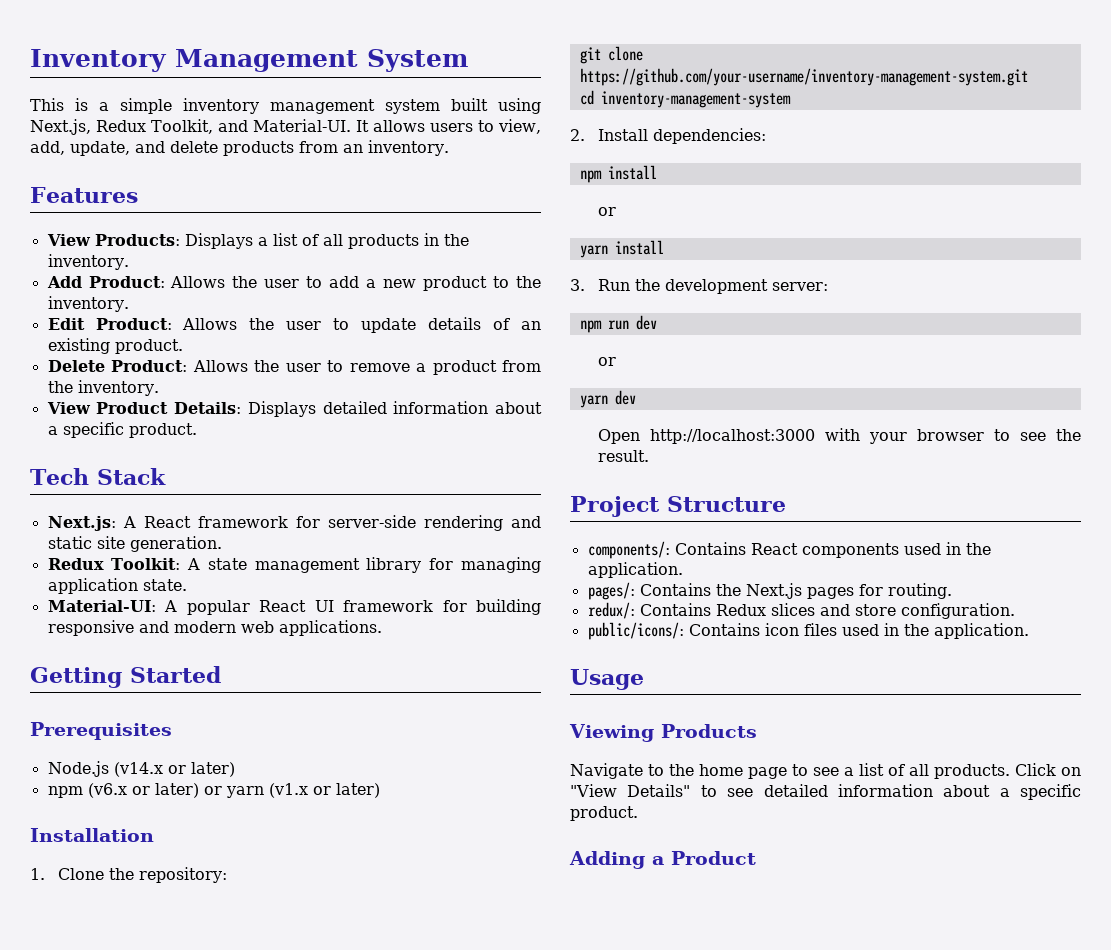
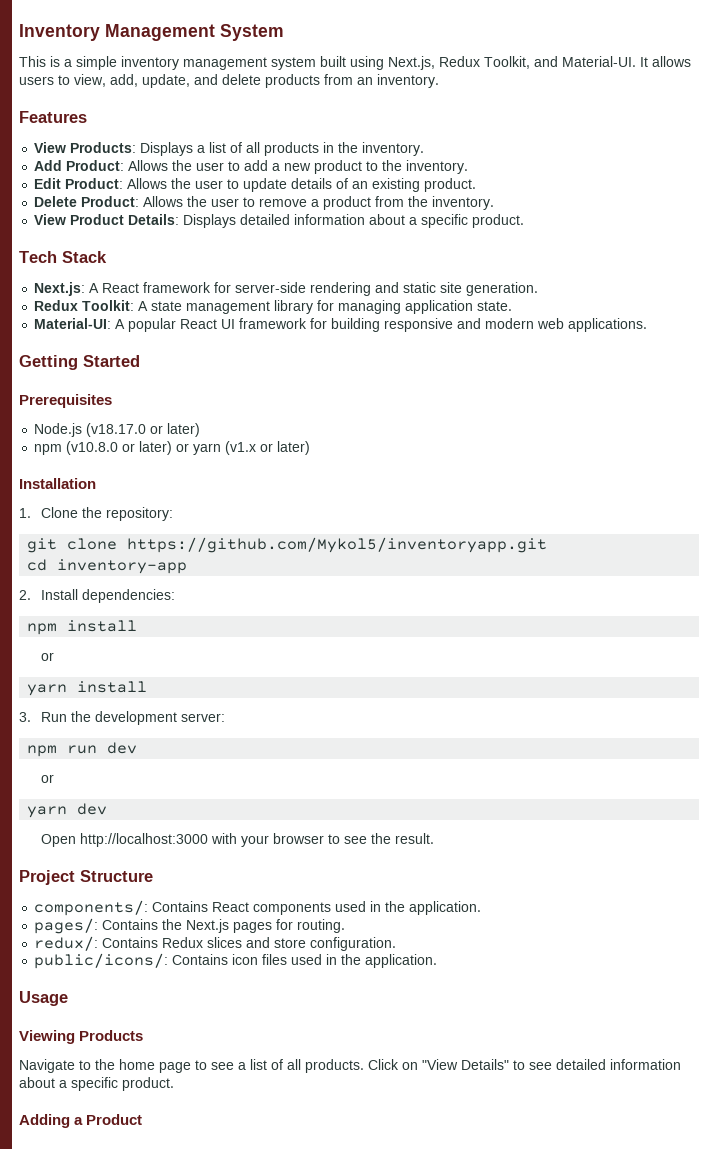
- Node.js (v14.x or later)
+ Node.js (v18.17.0 or later)
- npm (v6.x or later) or yarn (v1.x or later)
+ npm (v10.8.0 or later) or yarn (v1.x or later)
- git clone https://github.com/your-username/inventory-management-system.git
+ git clone https://github.com/Mykol5/inventoryapp.git
- cd inventory-management-system
+ cd inventory-app

